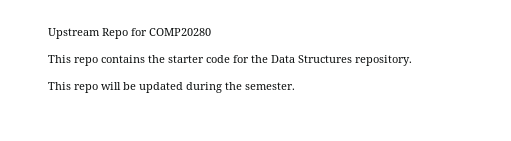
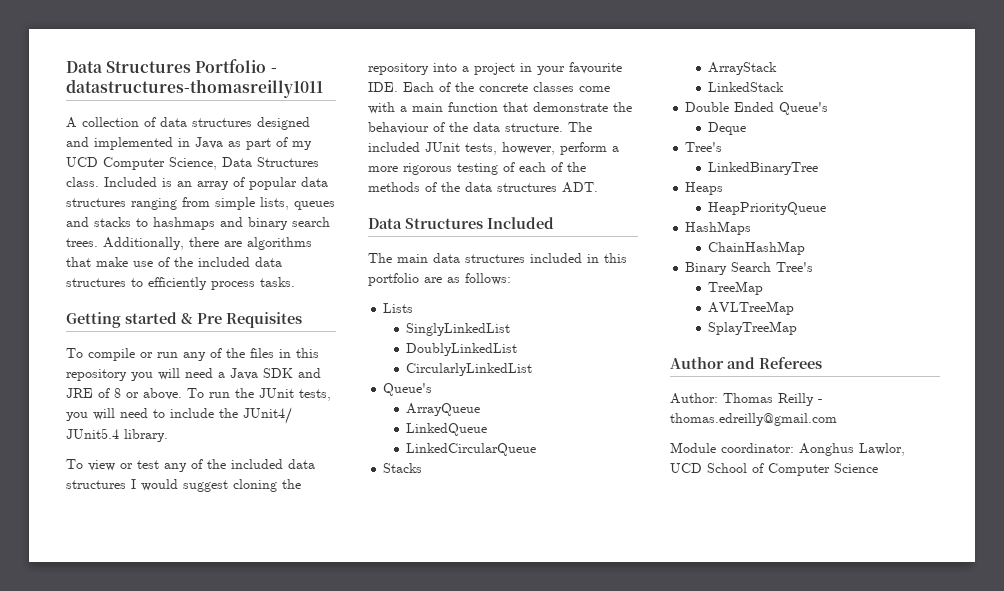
- Upstream Repo for COMP20280
- This repo contains the starter code for the Data Structures repository.
- This repo will be updated during the semester.
+ Data Structures Portfolio - datastructures-thomasreilly1011
+ A collection of data structures designed and implemented in Java as part of my UCD Computer Science, Data Structures class. Included is an array of popular data structures ranging from simple lists, queues and stacks to hashmaps and binary search trees. Additionally, there are algorithms that make use of the included data structures to efficiently process tasks.
+ Getting started & Pre Requisites
+ To compile or run any of the files in this repository you will need a Java SDK and JRE of 8 or above. To run the JUnit tests, you will need to include the JUnit4/ JUnit5.4 library.
+ To view or test any of the included data structures I would suggest cloning the repository into a project in your favourite IDE. Each of the concrete classes come with a main function that demonstrate the behaviour of the data structure. The included JUnit tests, however, perform a more rigorous testing of each of the methods of the data structures ADT.
+ Data Structures Included
+ The main data structures included in this portfolio are as follows:
+ Lists
+ SinglyLinkedList
+ DoublyLinkedList
+ CircularlyLinkedList
+ Queue's
+ ArrayQueue
+ LinkedQueue
+ LinkedCircularQueue
+ Stacks
+ ArrayStack
+ LinkedStack
+ Double Ended Queue's
+ Deque
+ Tree's
+ LinkedBinaryTree
+ Heaps
+ HeapPriorityQueue
+ HashMaps
+ ChainHashMap
+ Binary Search Tree's
+ TreeMap
+ AVLTreeMap
+ SplayTreeMap
+ Author and Referees
+ Author: Thomas Reilly - thomas.edreilly@gmail.com
+ Module coordinator: Aonghus Lawlor, UCD School of Computer Science

